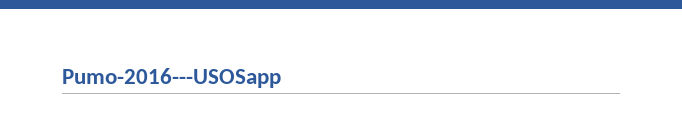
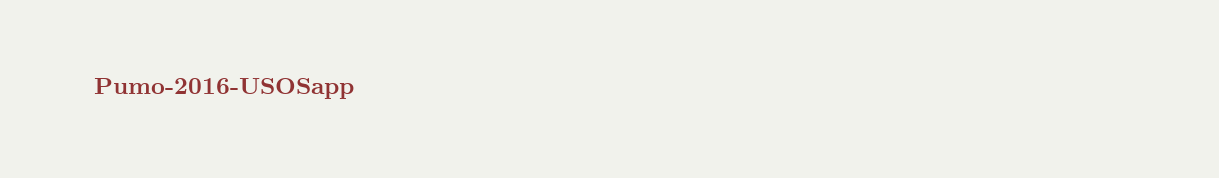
- Pumo-2016---USOSapp
+ Pumo-2016-USOSapp

